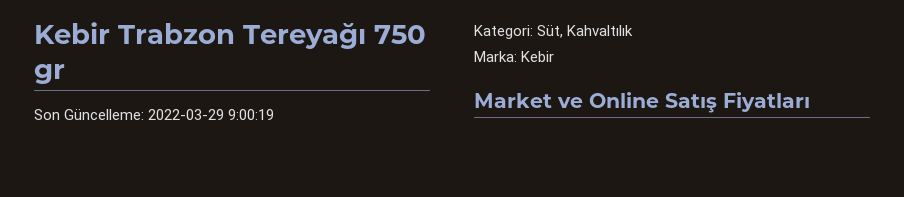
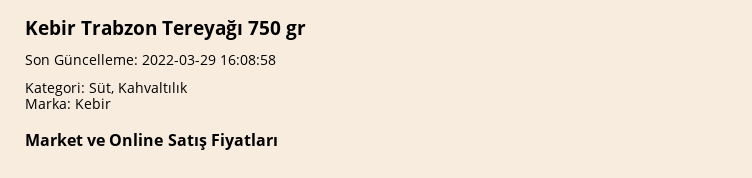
- Son Güncelleme: 2022-03-29 9:00:19
+ Son Güncelleme: 2022-03-29 16:08:58

